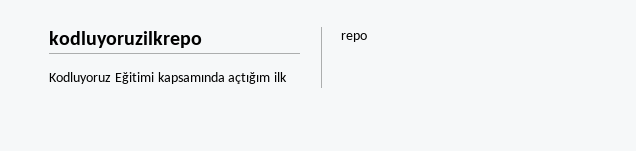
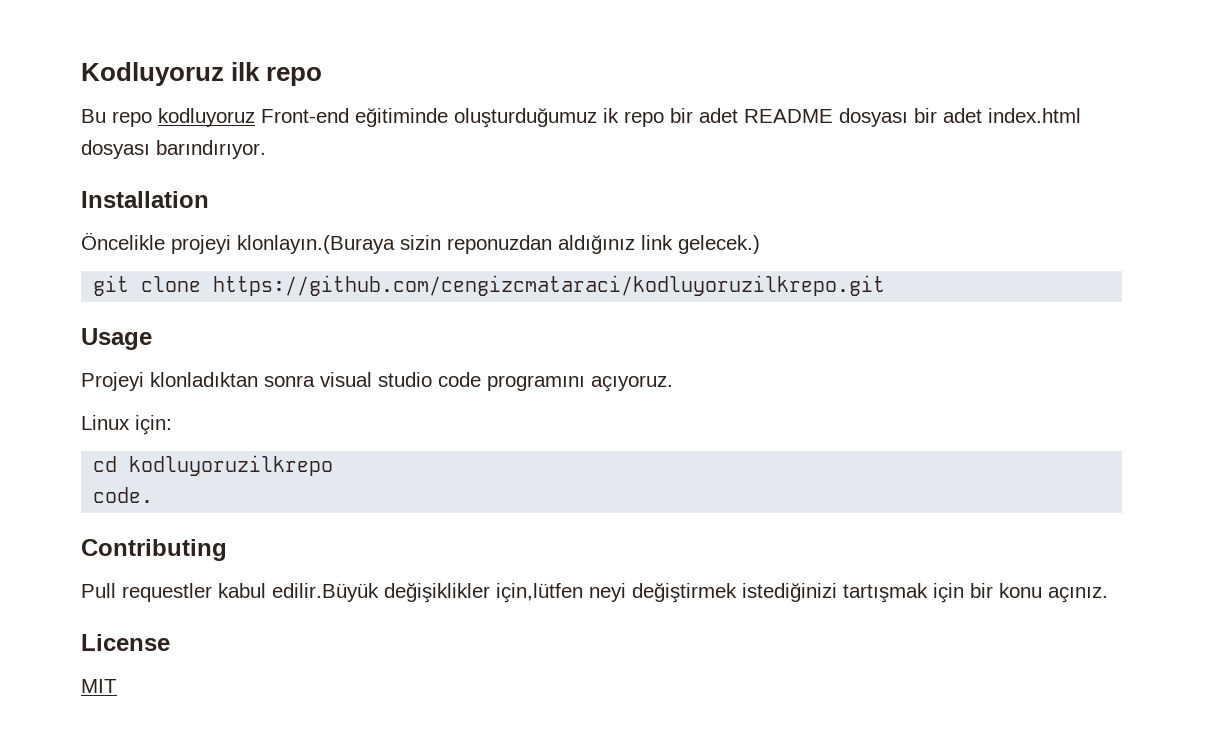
- kodluyoruzilkrepo
- Kodluyoruz Eğitimi kapsamında açtığım ilk repo
+ Kodluyoruz ilk repo
+ Bu repo kodluyoruz Front-end eğitiminde oluşturduğumuz ik repo bir adet README dosyası bir adet index.html dosyası barındırıyor.
+ Installation
+ Öncelikle projeyi klonlayın.(Buraya sizin reponuzdan aldığınız link gelecek.)
+ git clone https://github.com/cengizcmataraci/kodluyoruzilkrepo.git
+ Usage
+ Projeyi klonladıktan sonra visual studio code programını açıyoruz.
+ Linux için:
+ cd kodluyoruzilkrepo
+ code.
+ Contributing
+ Pull requestler kabul edilir.Büyük değişiklikler için,lütfen neyi değiştirmek istediğinizi tartışmak için bir konu açınız.
+ License
+ MIT

